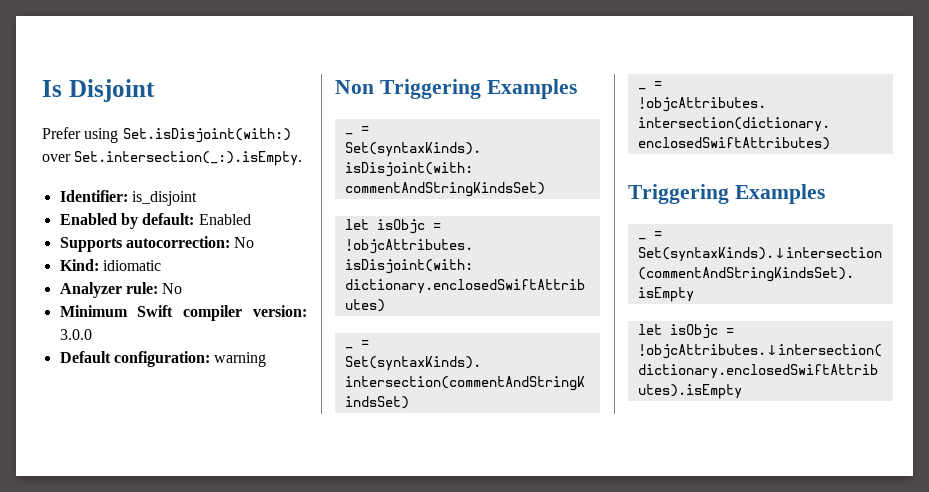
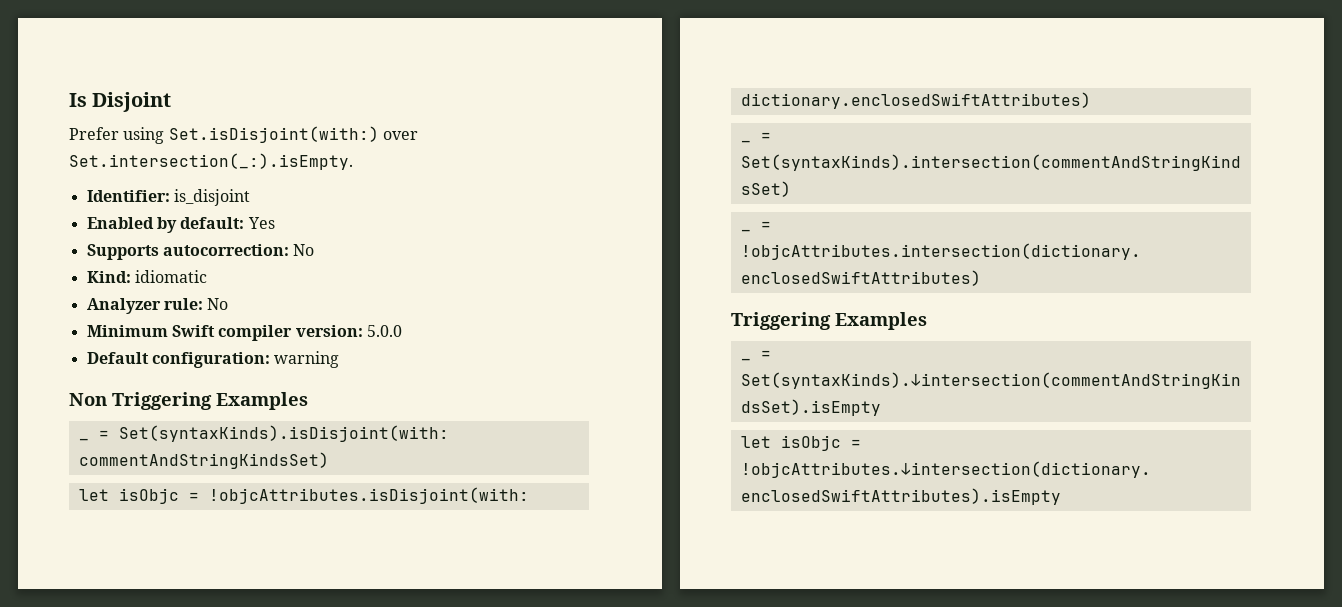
- Enabled by default: Enabled
+ Enabled by default: Yes
- Minimum Swift compiler version: 3.0.0
+ Minimum Swift compiler version: 5.0.0

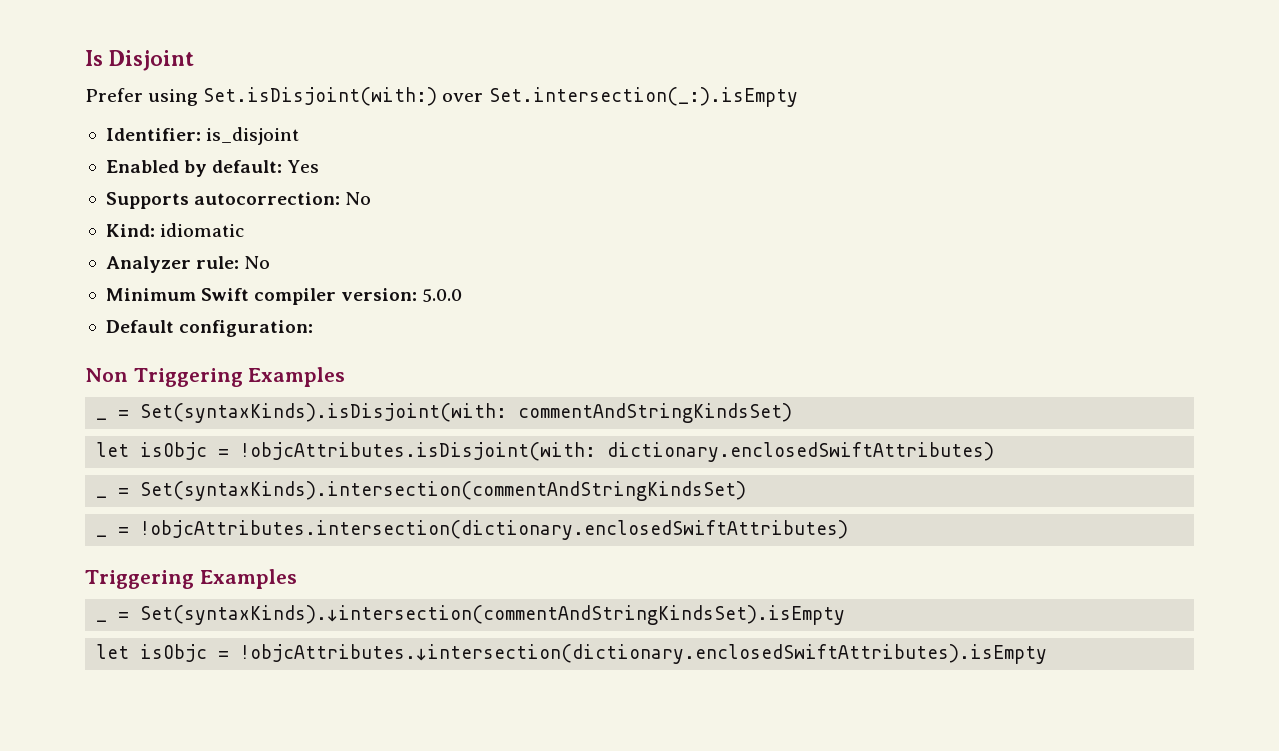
- Prefer using Set.isDisjoint(with:) over Set.intersection(_:).isEmpty.
+ Prefer using Set.isDisjoint(with:) over Set.intersection(_:).isEmpty
- Default configuration: warning
+ Default configuration:

